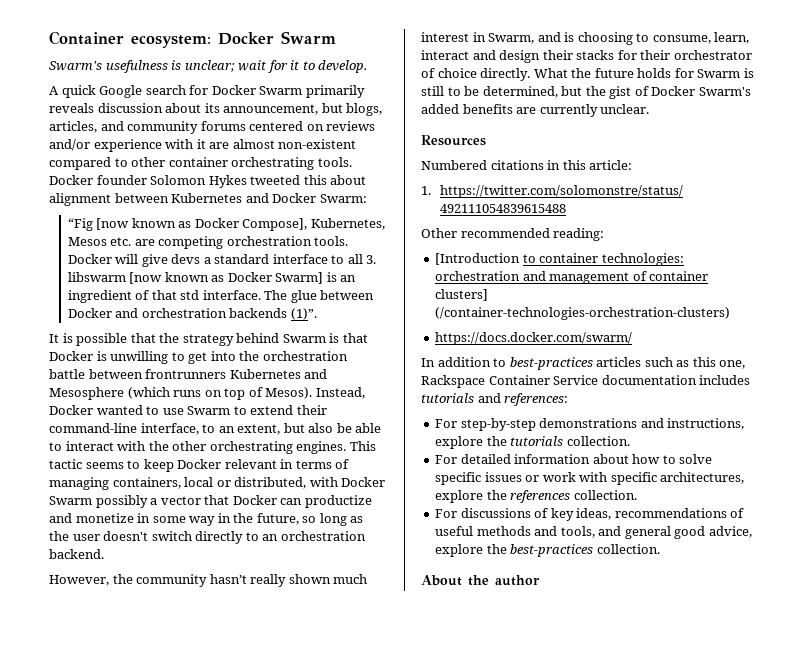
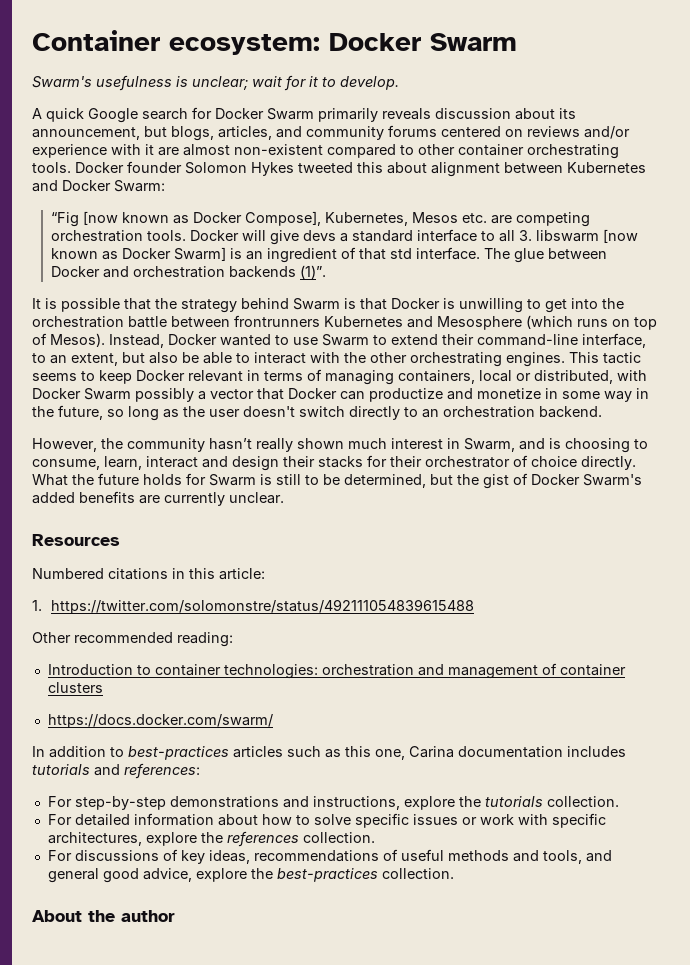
- [Introduction to container technologies: orchestration and management of container clusters] (/container-technologies-orchestration-clusters)
+ Introduction to container technologies: orchestration and management of container clusters
- In addition to best-practices articles such as this one, Rackspace Container Service documentation includes tutorials and references:
+ In addition to best-practices articles such as this one, Carina documentation includes tutorials and references:

